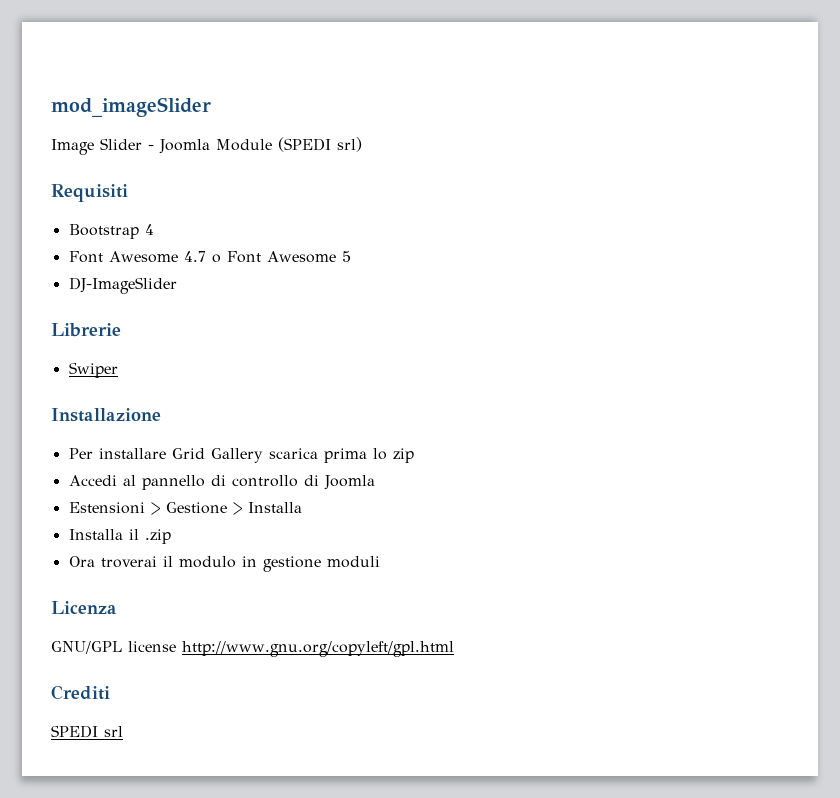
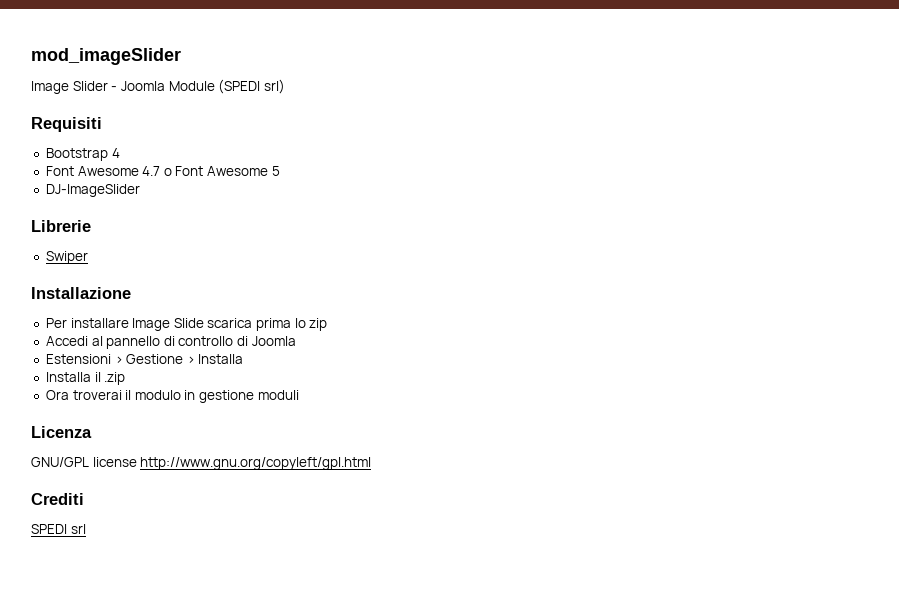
- Per installare Grid Gallery scarica prima lo zip
+ Per installare Image Slide scarica prima lo zip

